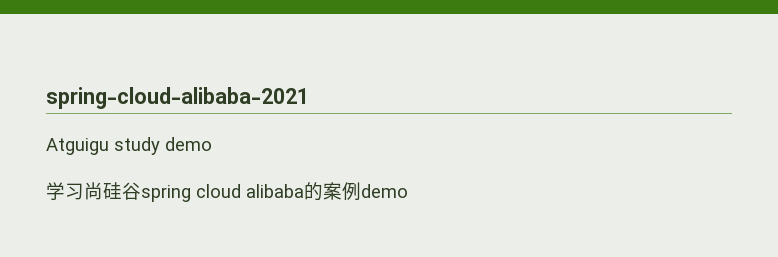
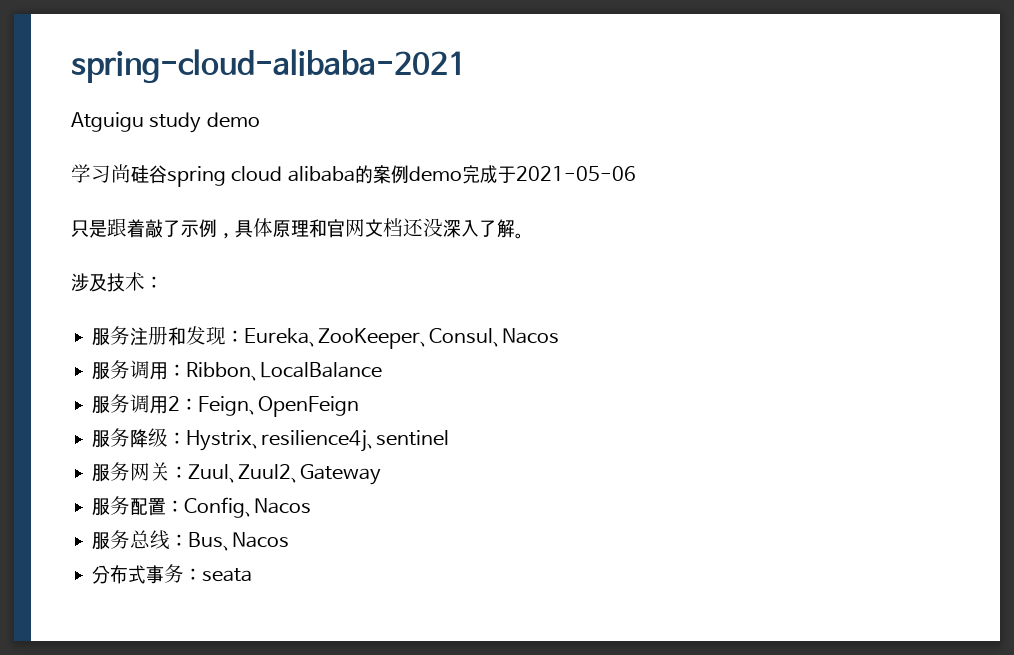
- 学习尚硅谷spring cloud alibaba的案例demo
+ 学习尚硅谷spring cloud alibaba的案例demo完成于2021-05-06
+ 只是跟着敲了示例，具体原理和官网文档还没深入了解。
+ 涉及技术：
+ 服务注册和发现：Eureka、ZooKeeper、Consul、Nacos
+ 服务调用：Ribbon、LocalBalance
+ 服务调用2：Feign、OpenFeign
+ 服务降级：Hystrix、resilience4j、sentinel
+ 服务网关：Zuul、Zuul2、Gateway
+ 服务配置：Config、Nacos
+ 服务总线：Bus、Nacos
+ 分布式事务：seata

